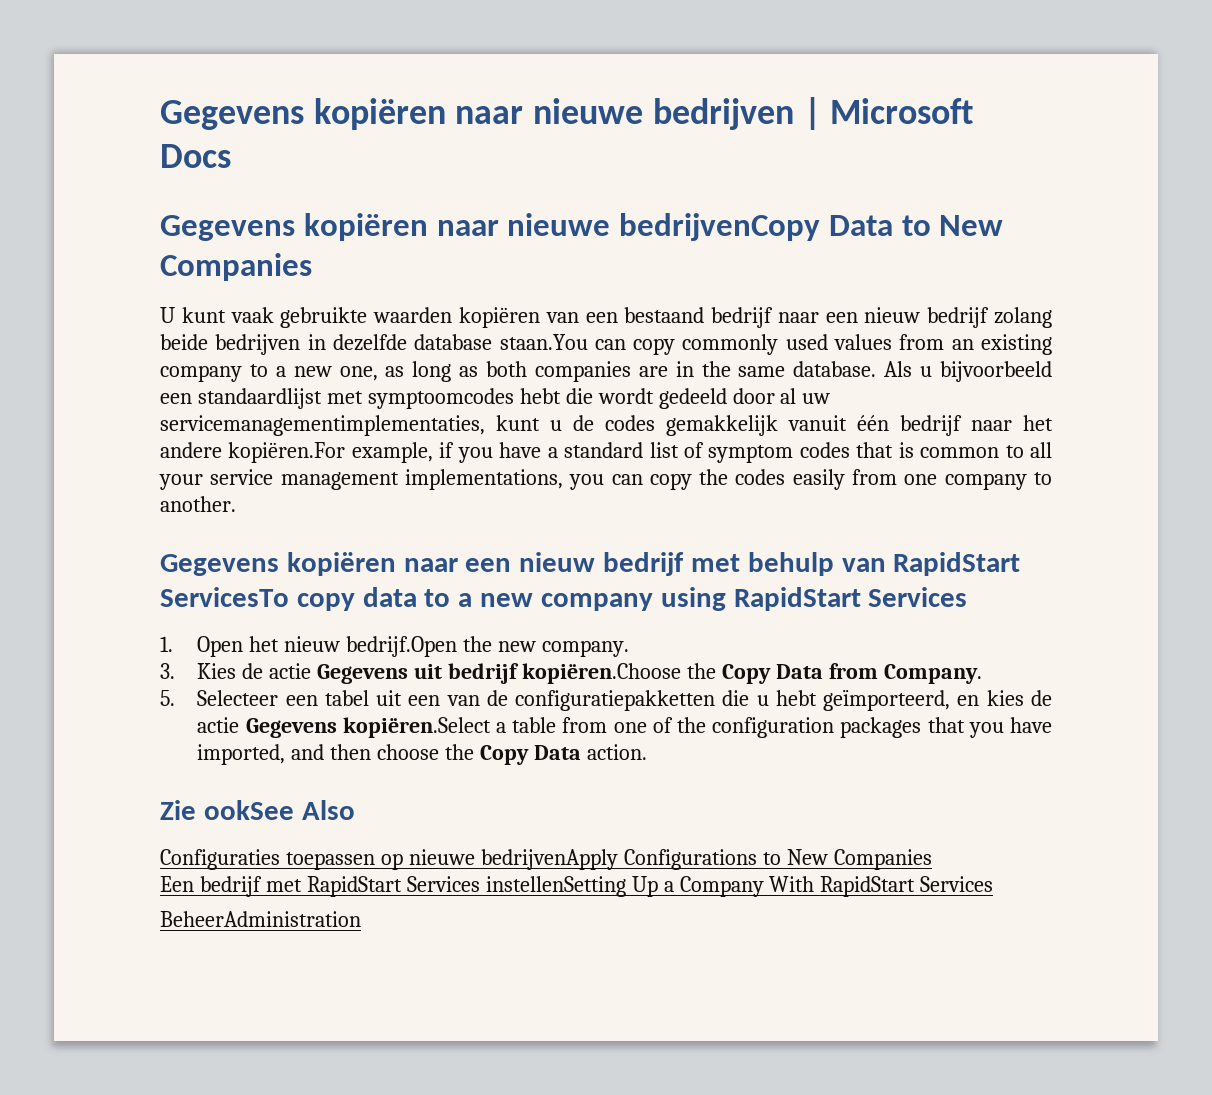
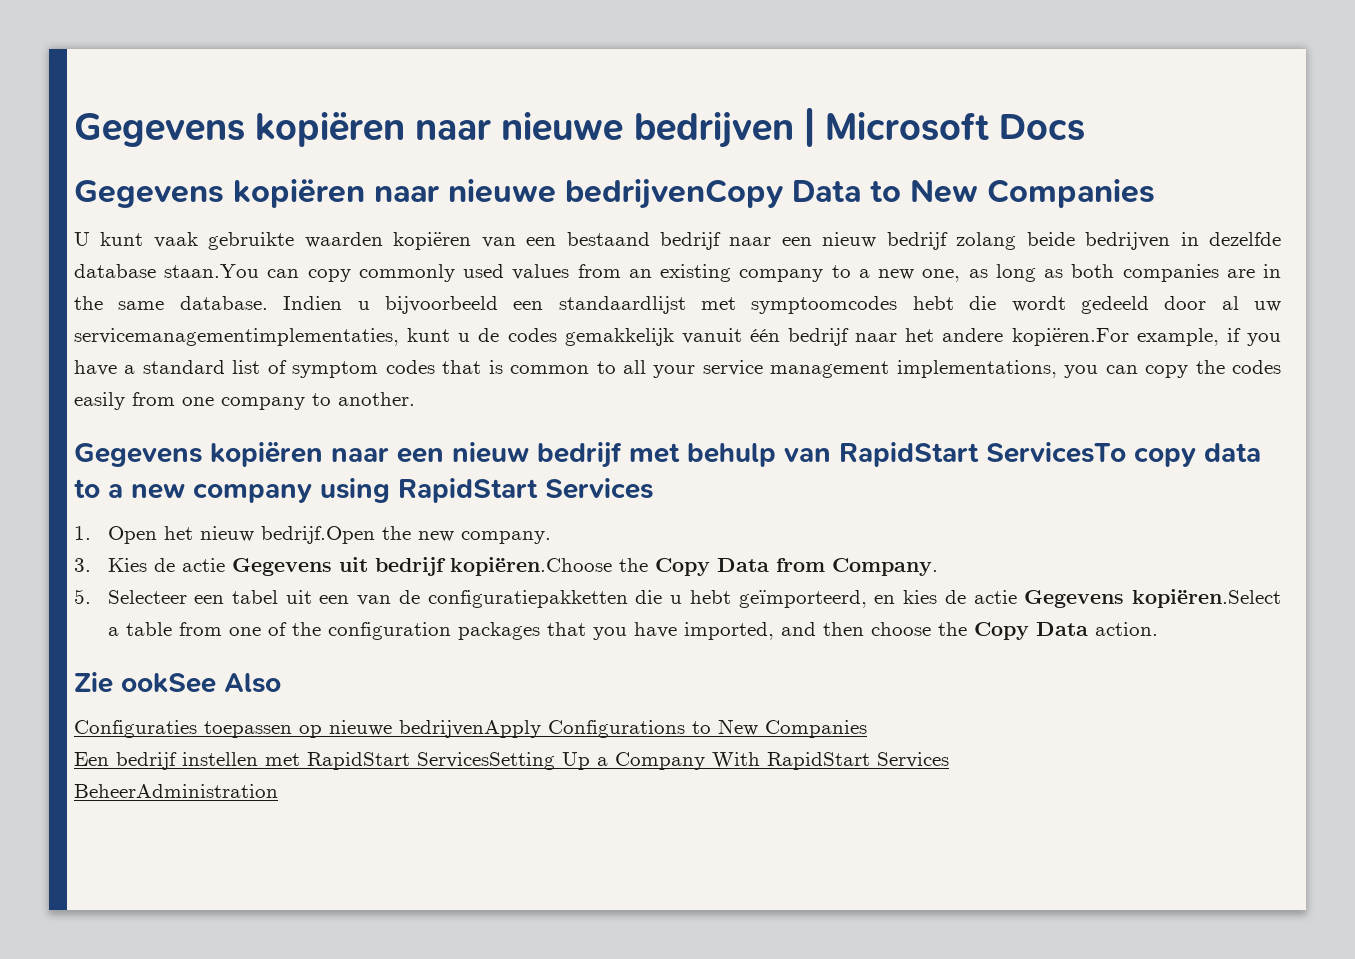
- Als u bijvoorbeeld een standaardlijst met symptoomcodes hebt die wordt gedeeld door al uw servicemanagementimplementaties, kunt u de codes gemakkelijk vanuit één bedrijf naar het andere kopiëren.For example, if you have a standard list of symptom codes that is common to all your service management implementations, you can copy the codes easily from one company to another.
+ Indien u bijvoorbeeld een standaardlijst met symptoomcodes hebt die wordt gedeeld door al uw servicemanagementimplementaties, kunt u de codes gemakkelijk vanuit één bedrijf naar het andere kopiëren.For example, if you have a standard list of symptom codes that is common to all your service management implementations, you can copy the codes easily from one company to another.
- Een bedrijf met RapidStart Services instellenSetting Up a Company With RapidStart Services
+ Een bedrijf instellen met RapidStart ServicesSetting Up a Company With RapidStart Services

